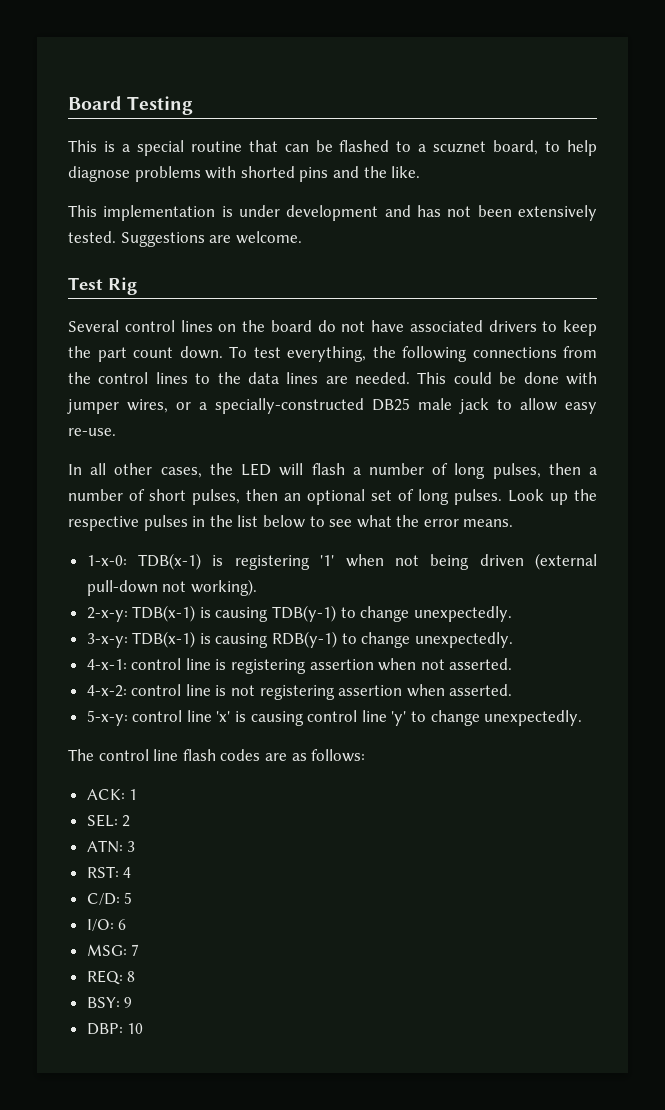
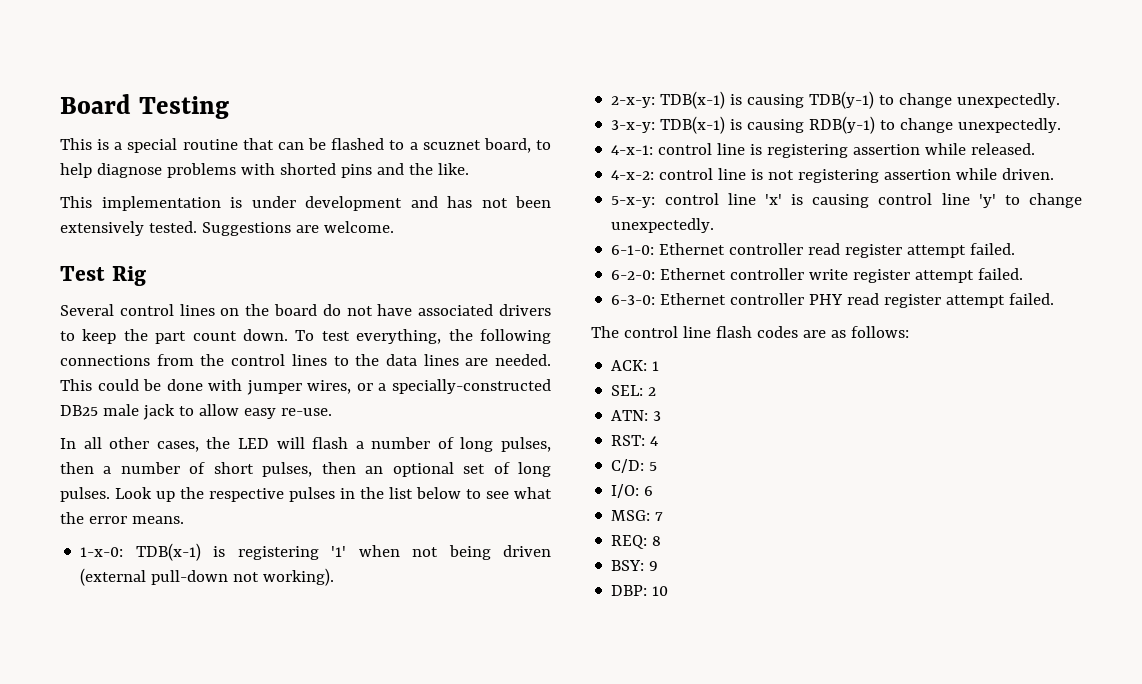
- 4-x-1: control line is registering assertion when not asserted.
+ 4-x-1: control line is registering assertion while released.
- 4-x-2: control line is not registering assertion when asserted.
+ 4-x-2: control line is not registering assertion while driven.
+ 6-1-0: Ethernet controller read register attempt failed.
+ 6-2-0: Ethernet controller write register attempt failed.
+ 6-3-0: Ethernet controller PHY read register attempt failed.

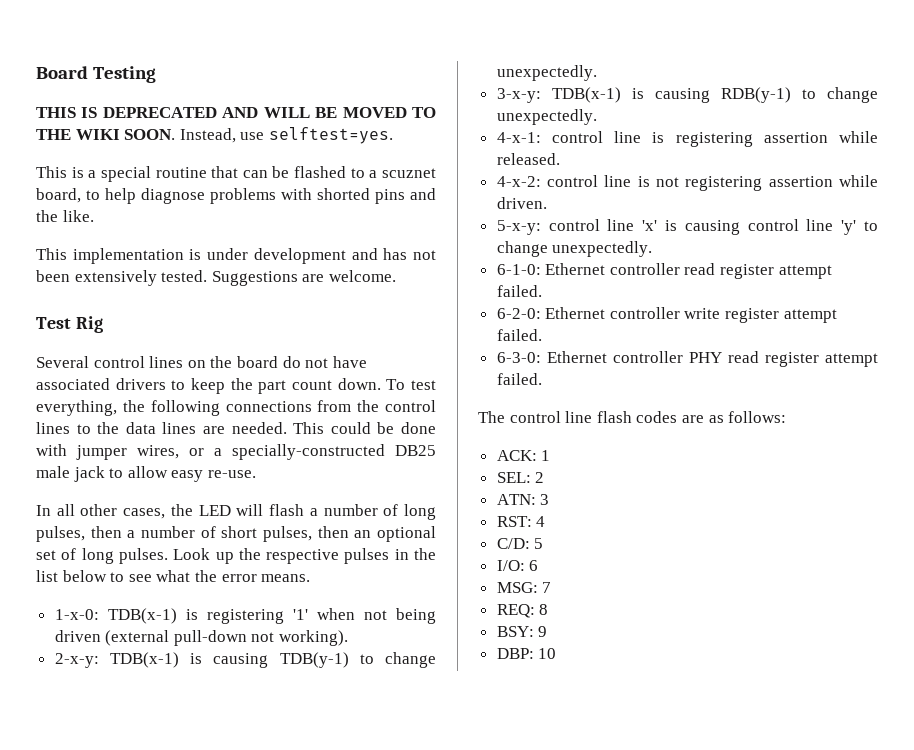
+ THIS IS DEPRECATED AND WILL BE MOVED TO THE WIKI SOON. Instead, use selftest=yes.

